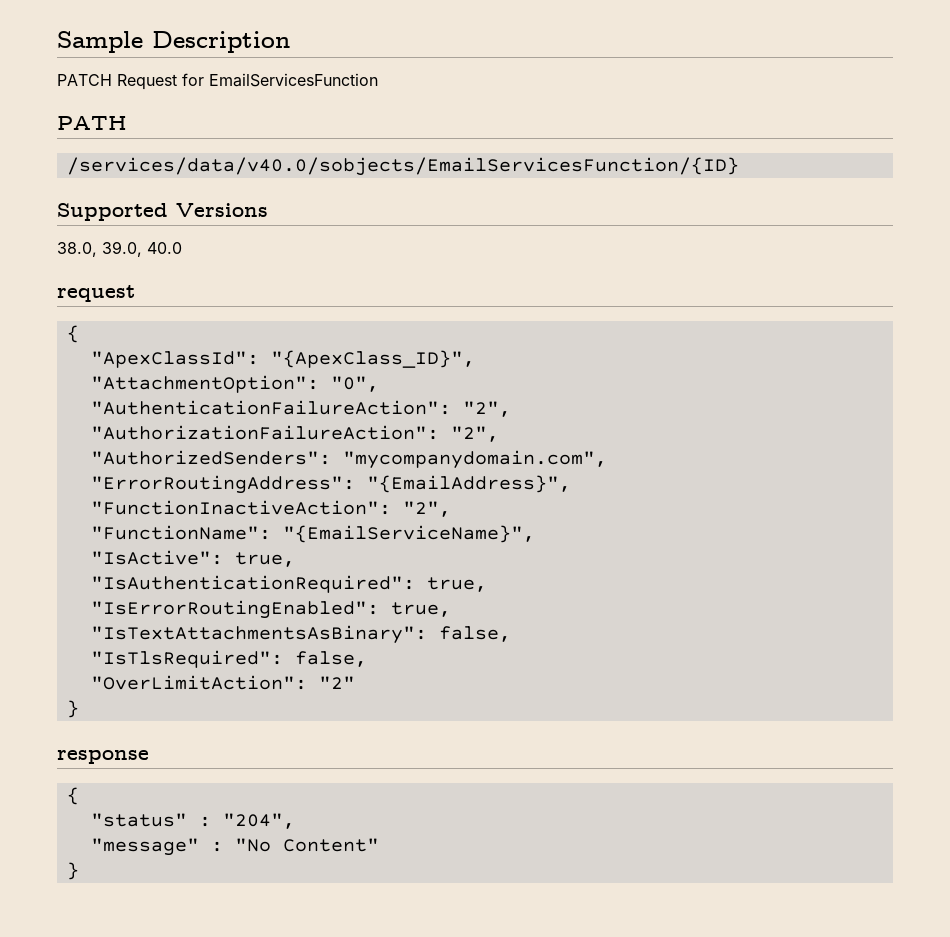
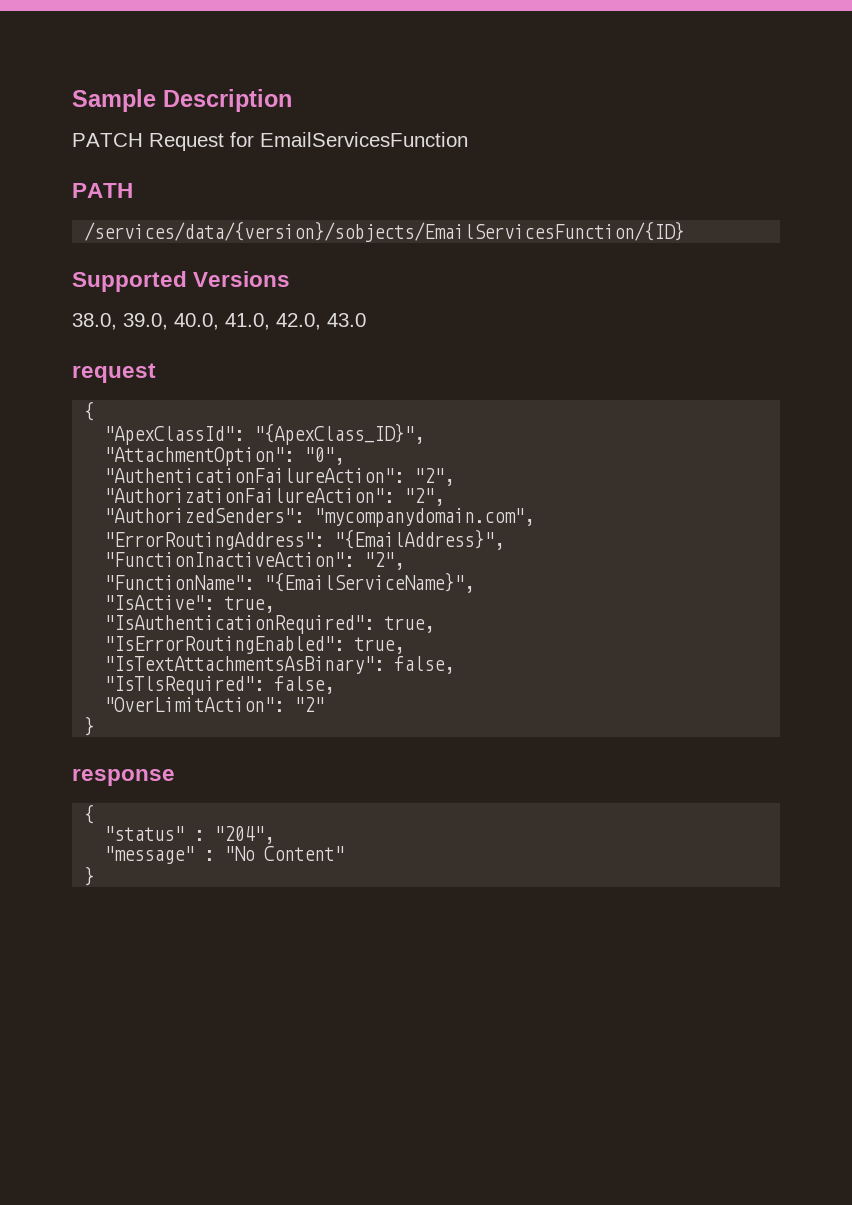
- /services/data/v40.0/sobjects/EmailServicesFunction/{ID}
+ /services/data/{version}/sobjects/EmailServicesFunction/{ID}
- 38.0, 39.0, 40.0
+ 38.0, 39.0, 40.0, 41.0, 42.0, 43.0

